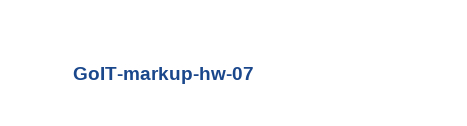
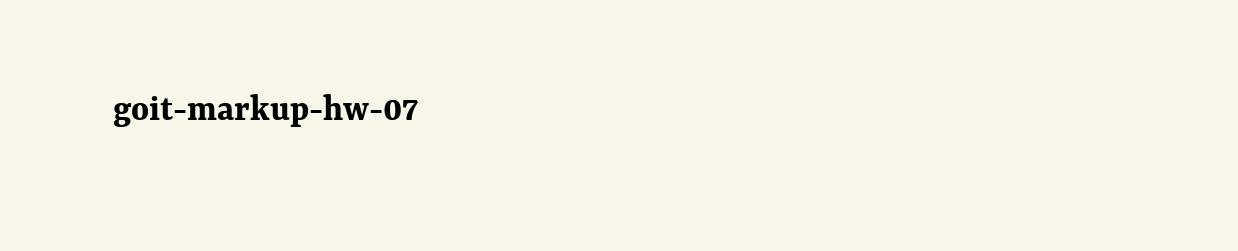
- GoIT-markup-hw-07
+ goit-markup-hw-07

